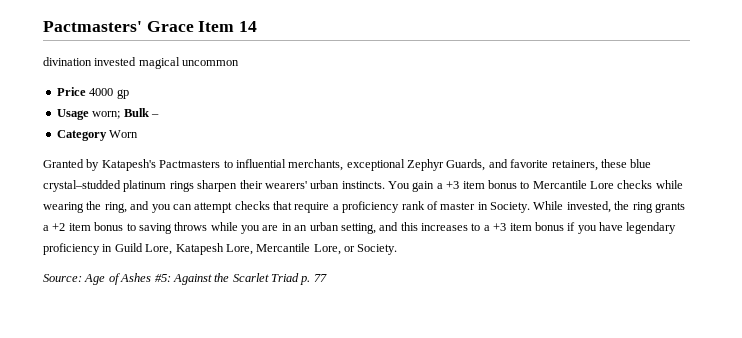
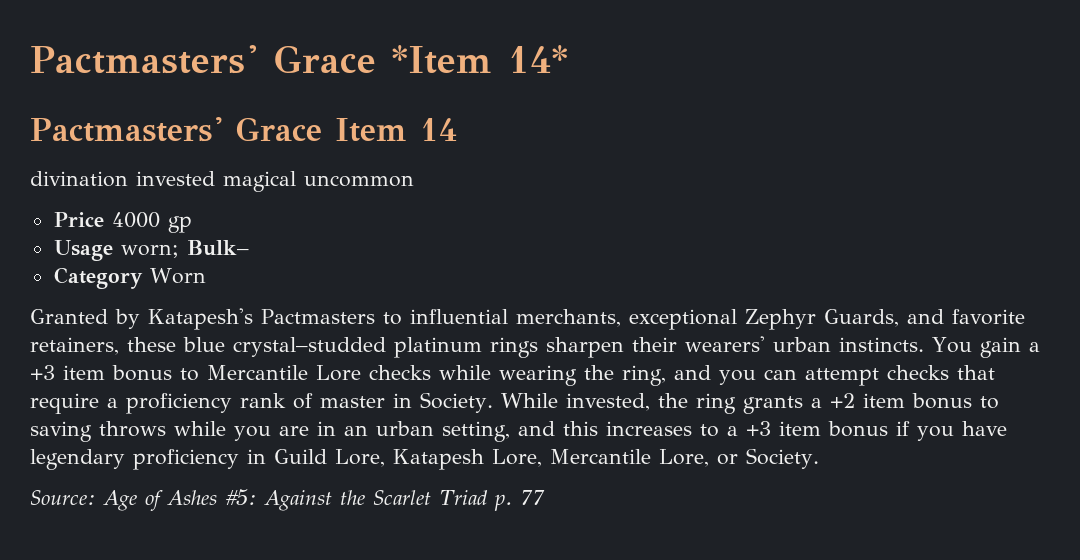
+ Pactmasters' Grace *Item 14*
- Usage worn; Bulk –
+ Usage worn; Bulk–

